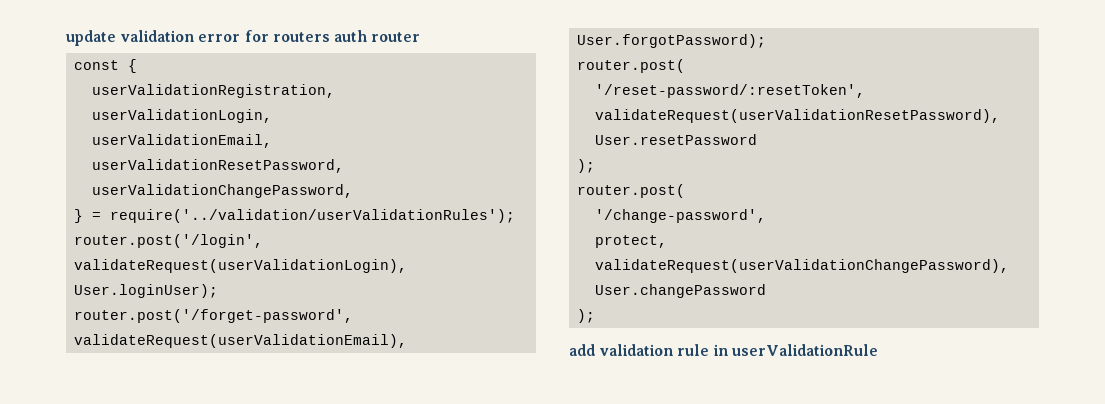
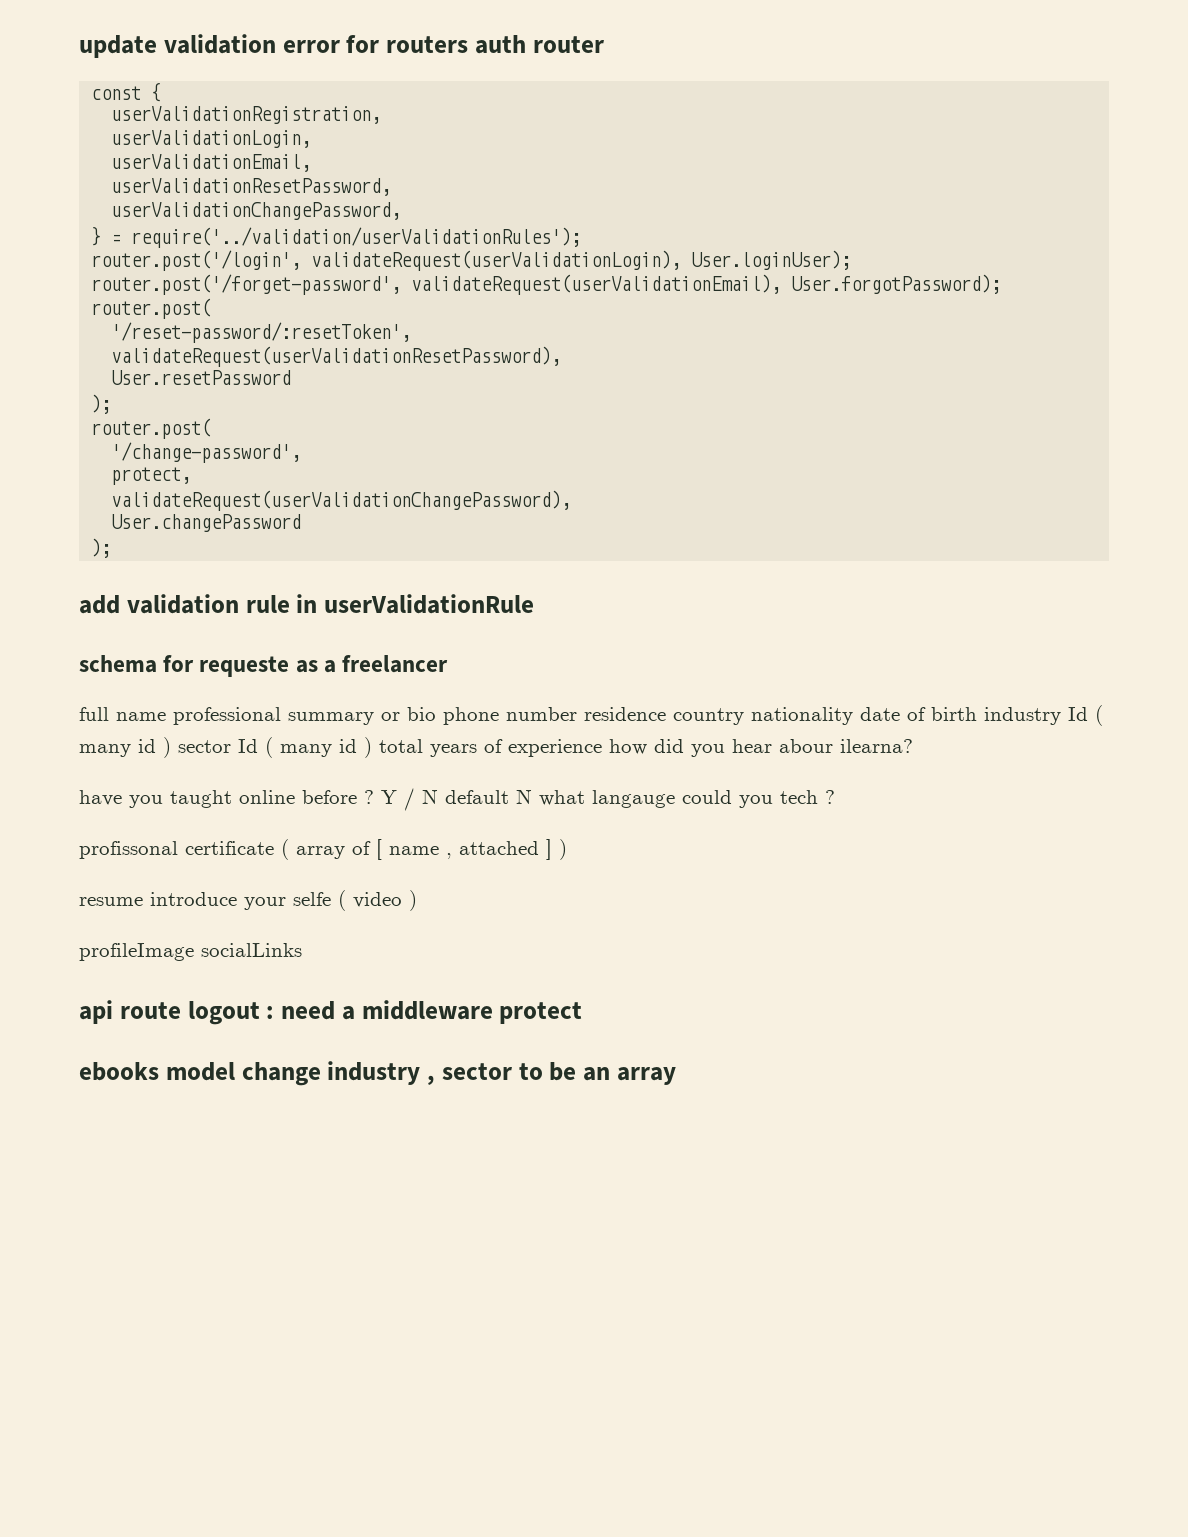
+ schema for requeste as a freelancer
+ full name professional summary or bio phone number residence country nationality date of birth industry Id ( many id ) sector Id ( many id ) total years of experience how did you hear abour ilearna?
+ have you taught online before ? Y / N default N what langauge could you tech ?
+ profissonal certificate ( array of [ name , attached ] )
+ resume introduce your selfe ( video )
+ profileImage socialLinks
+ api route logout : need a middleware protect
+ ebooks model change industry , sector to be an array

